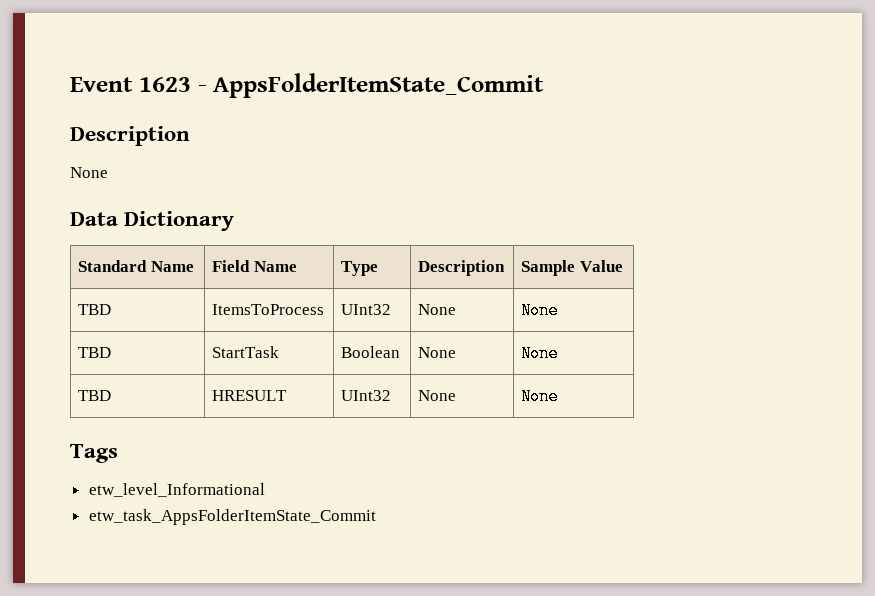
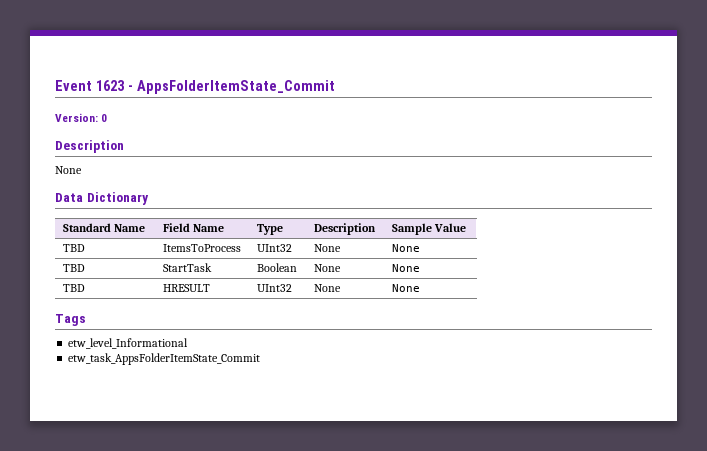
+ Version: 0

